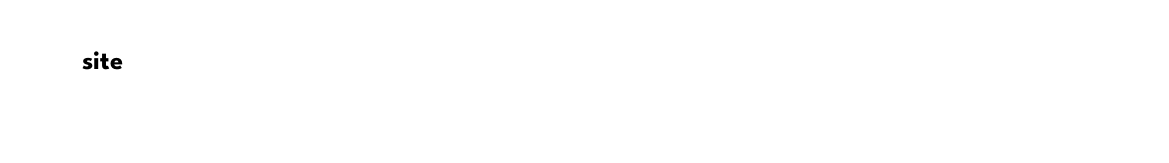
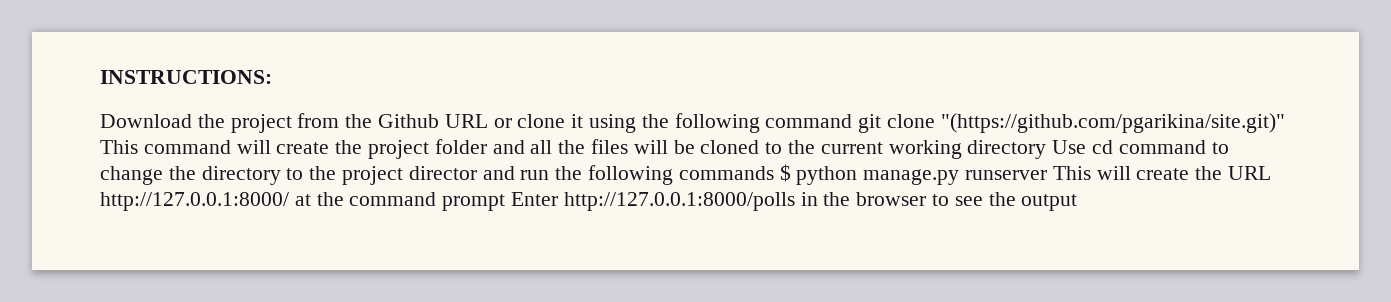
- site
+ INSTRUCTIONS:
+ Download the project from the Github URL or clone it using the following command git clone "(https://github.com/pgarikina/site.git)" This command will create the project folder and all the files will be cloned to the current working directory Use cd command to change the directory to the project director and run the following commands $ python manage.py runserver This will create the URL http://127.0.0.1:8000/ at the command prompt Enter http://127.0.0.1:8000/polls in the browser to see the output

